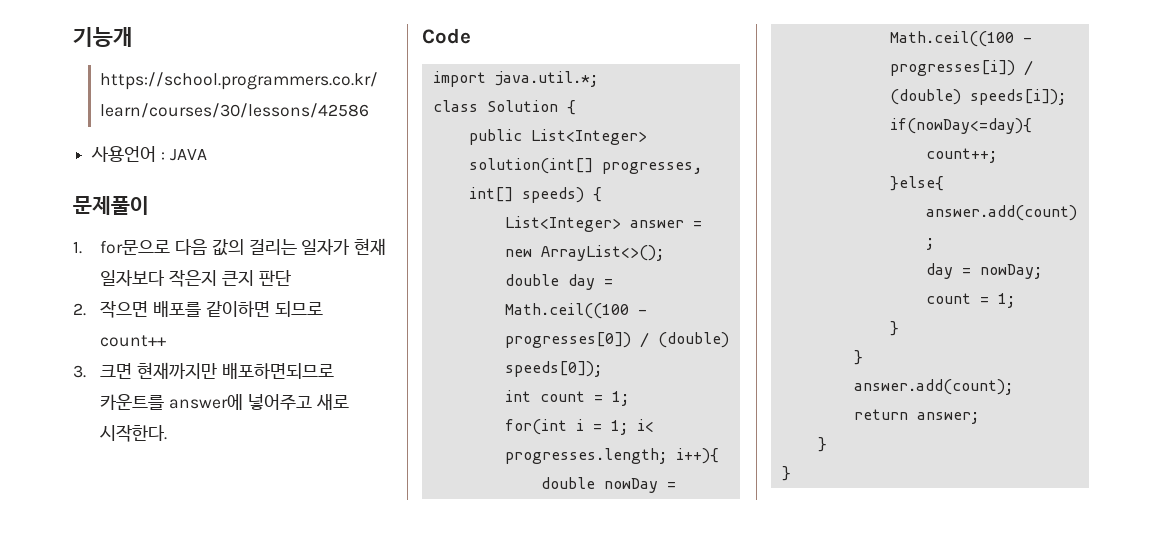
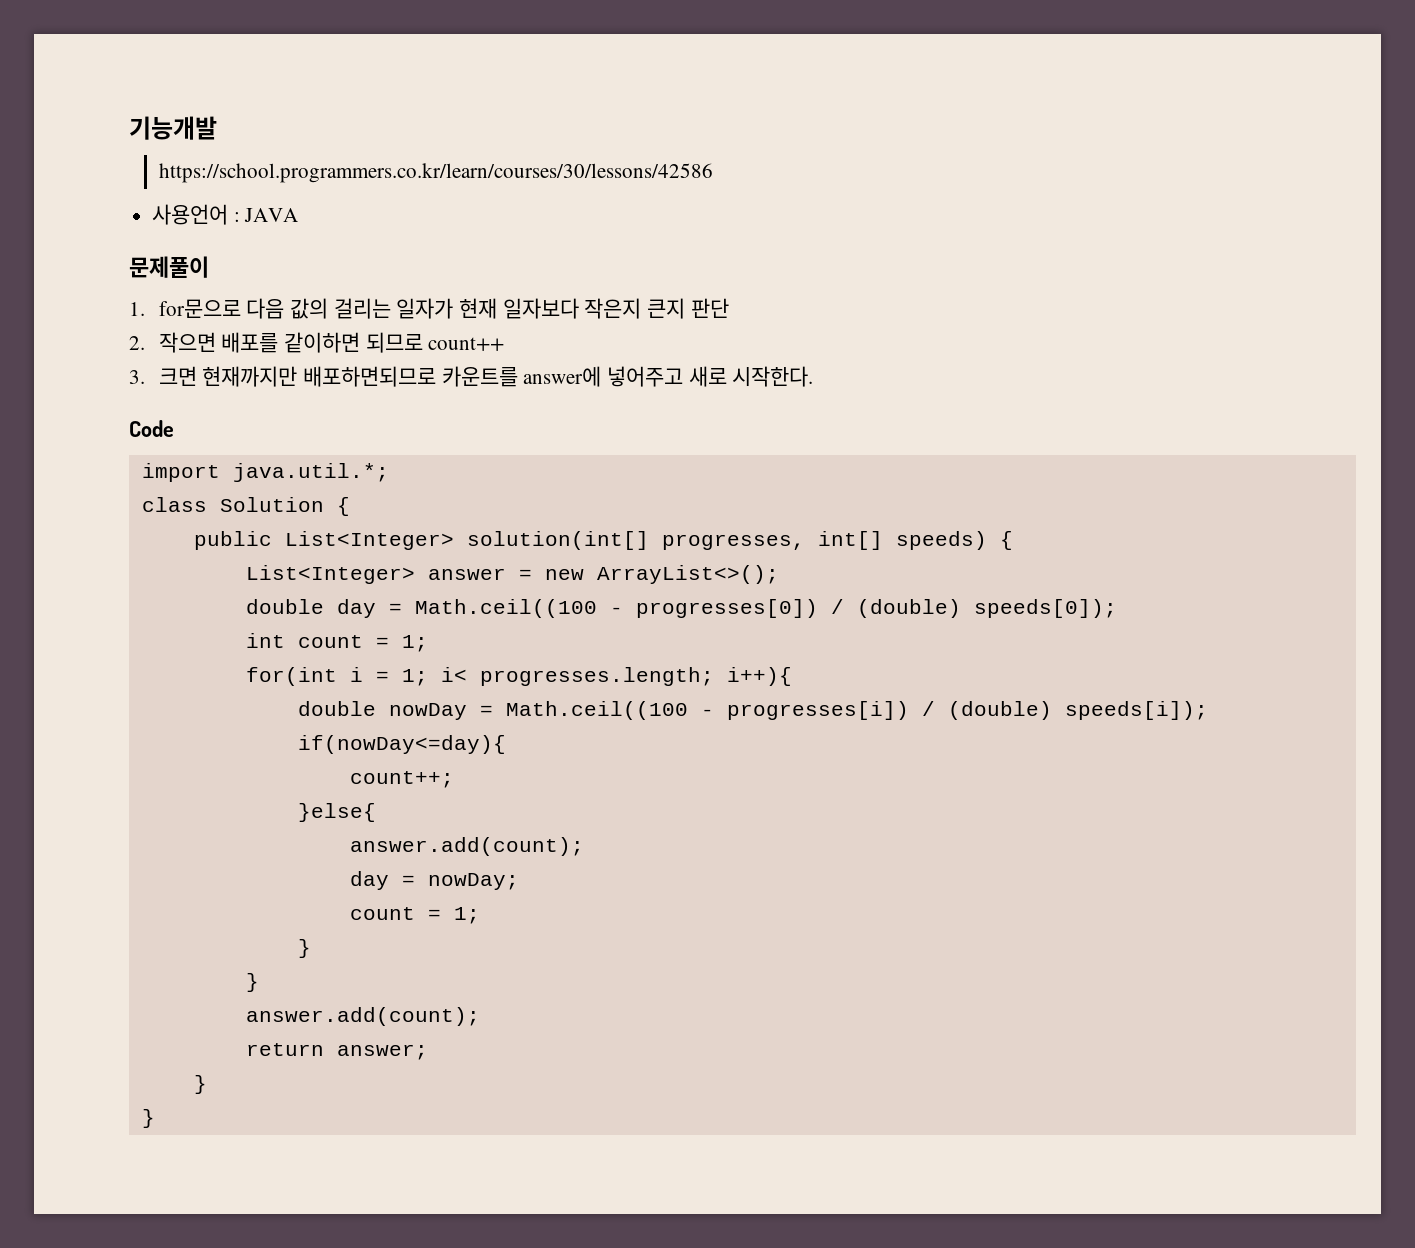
- 기능개
+ 기능개발

